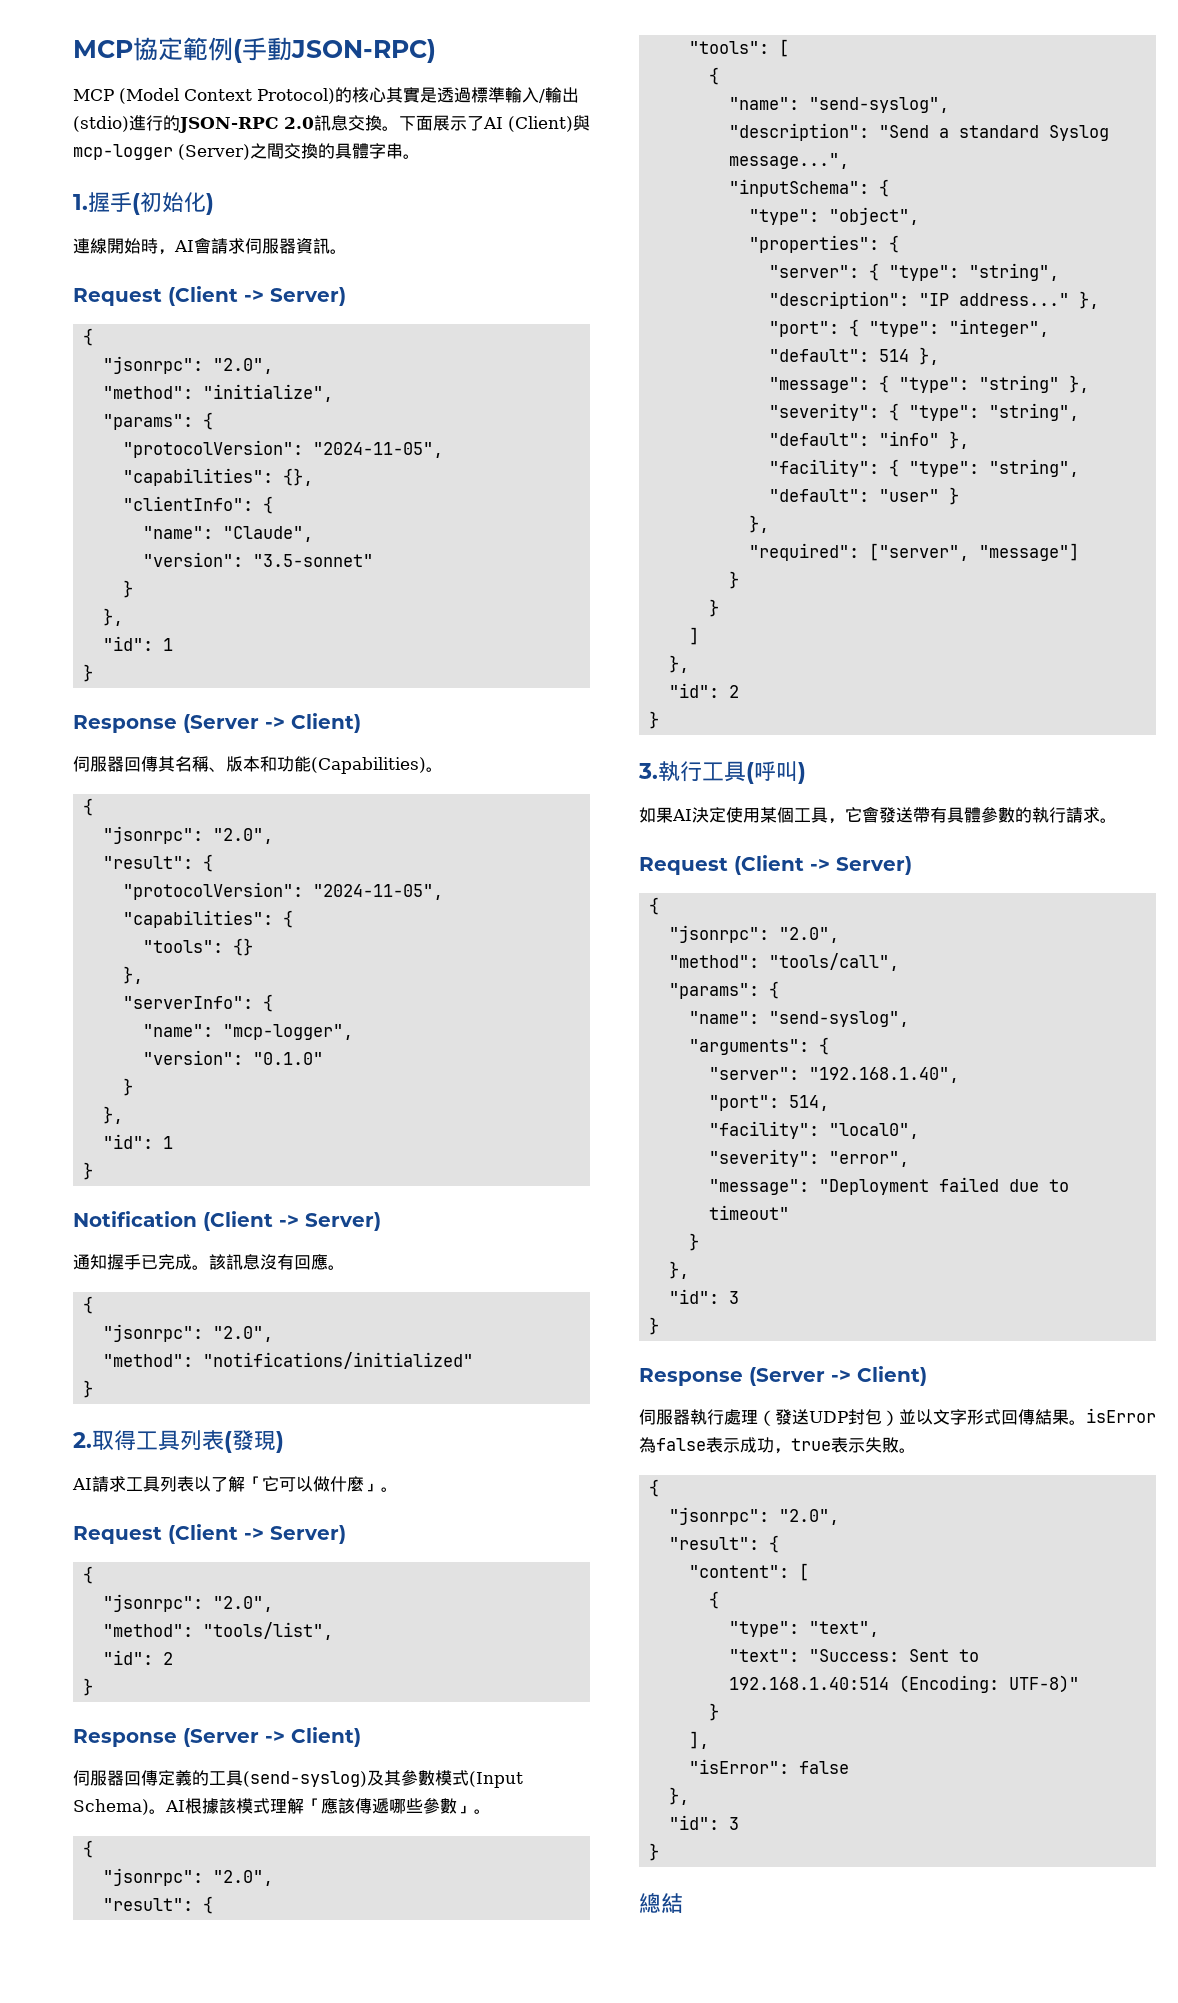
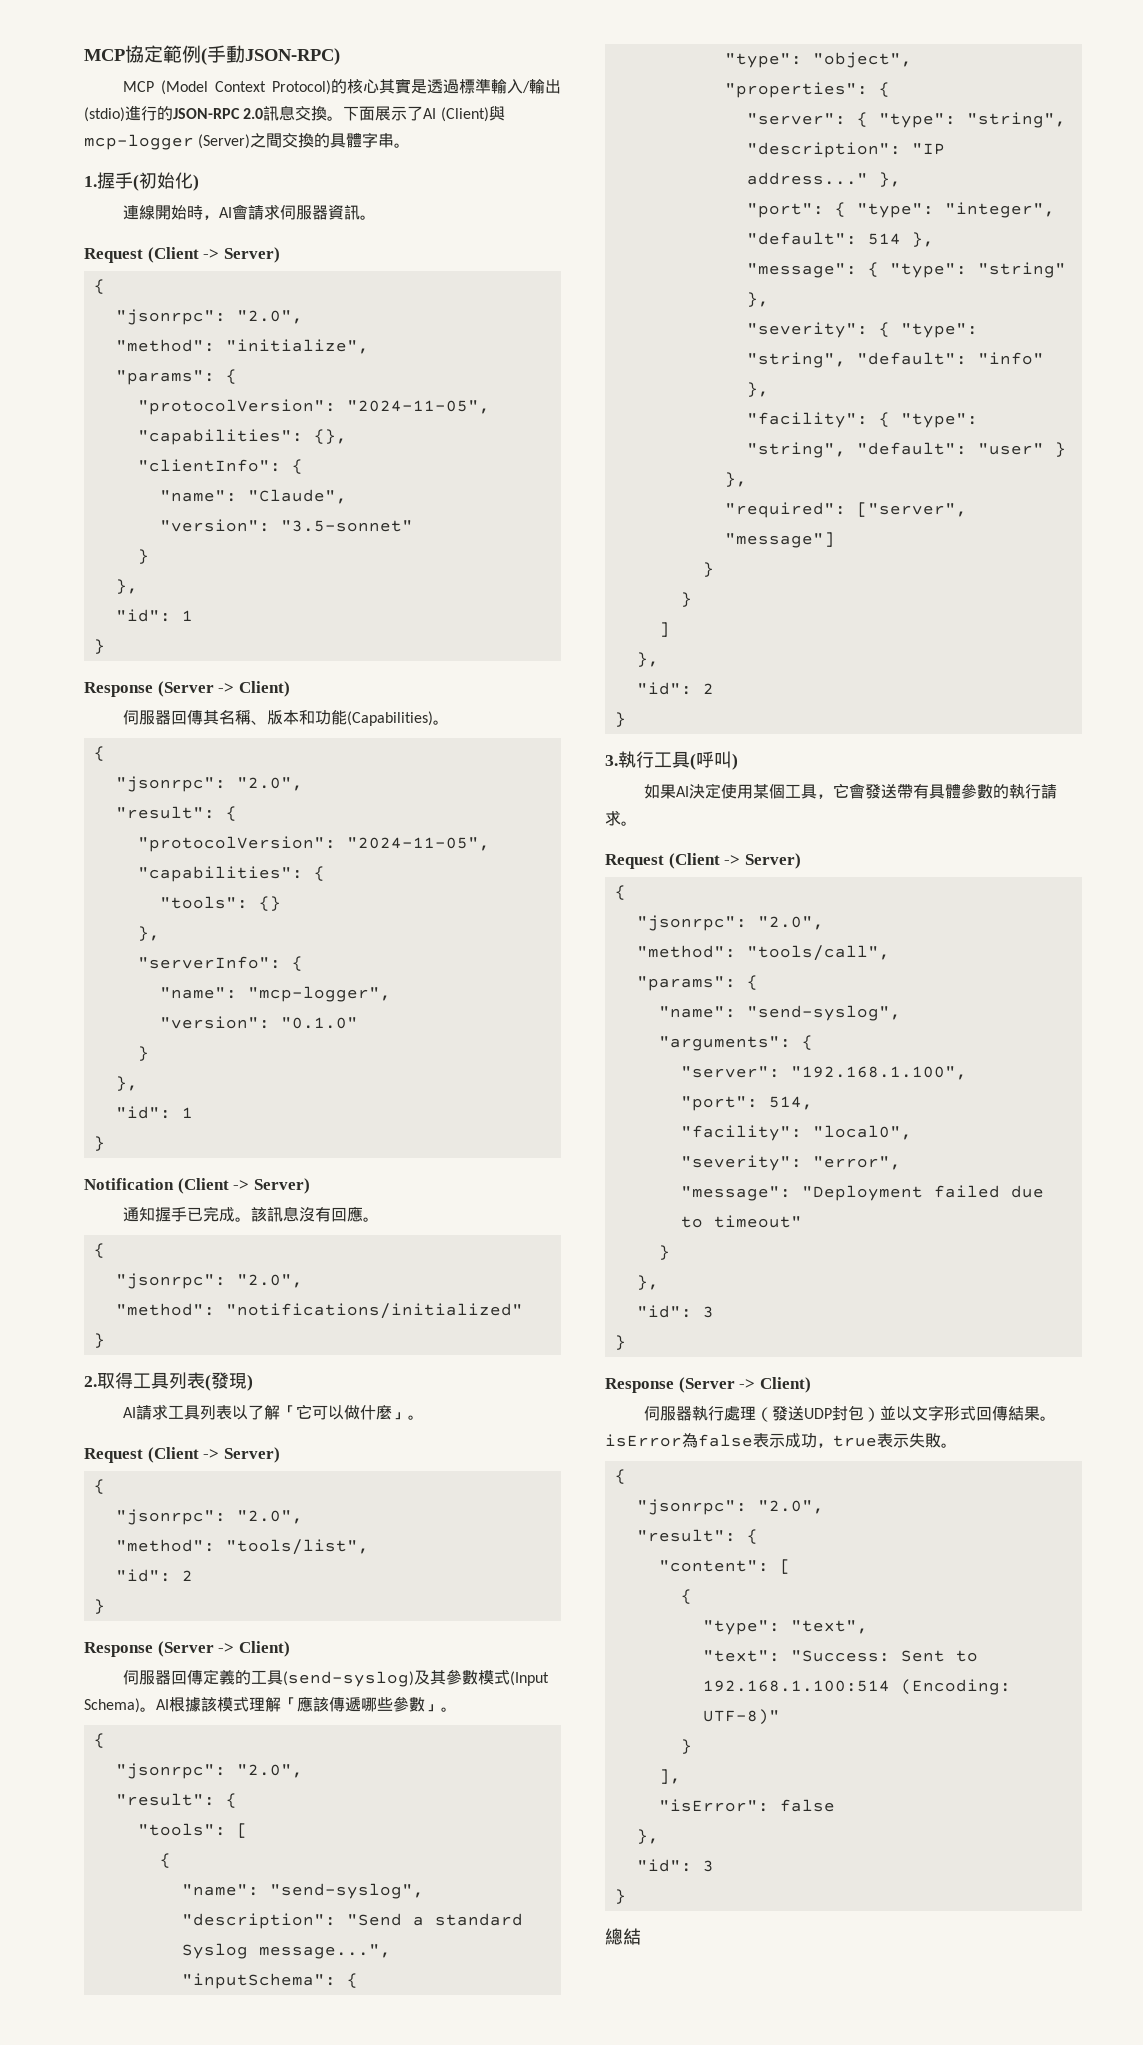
- "server": "192.168.1.40",
+ "server": "192.168.1.100",
- "text": "Success: Sent to 192.168.1.40:514 (Encoding: UTF-8)"
+ "text": "Success: Sent to 192.168.1.100:514 (Encoding: UTF-8)"

